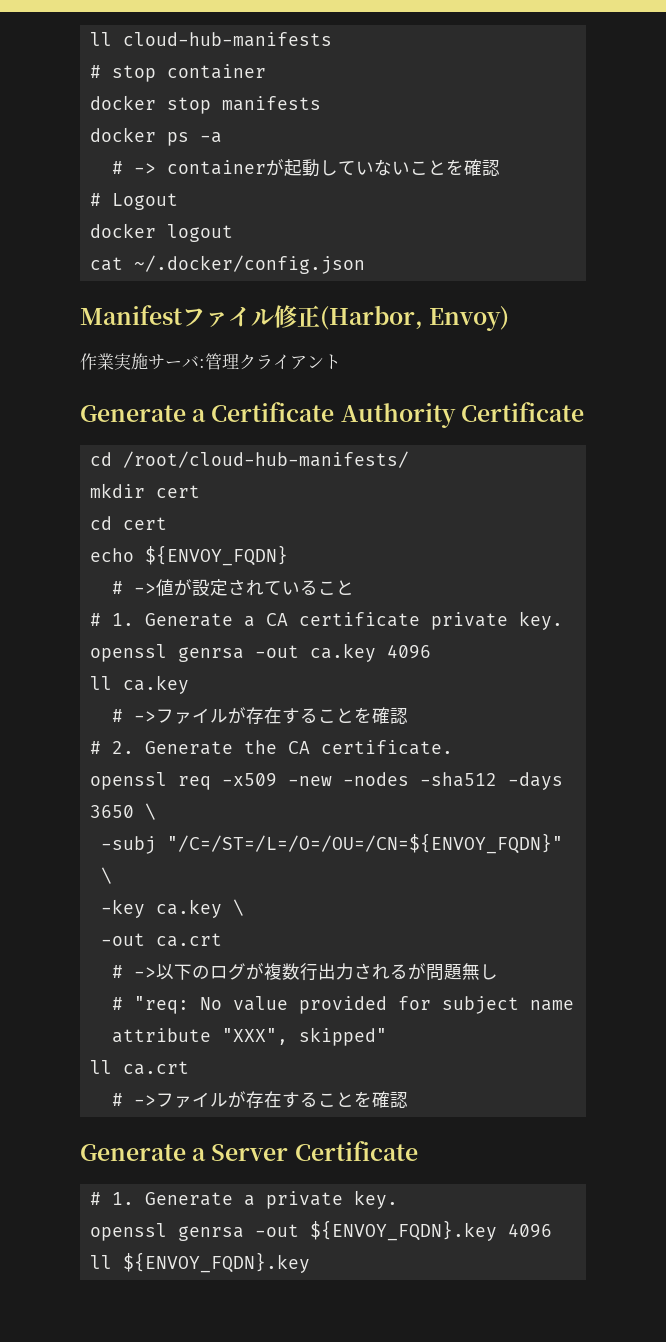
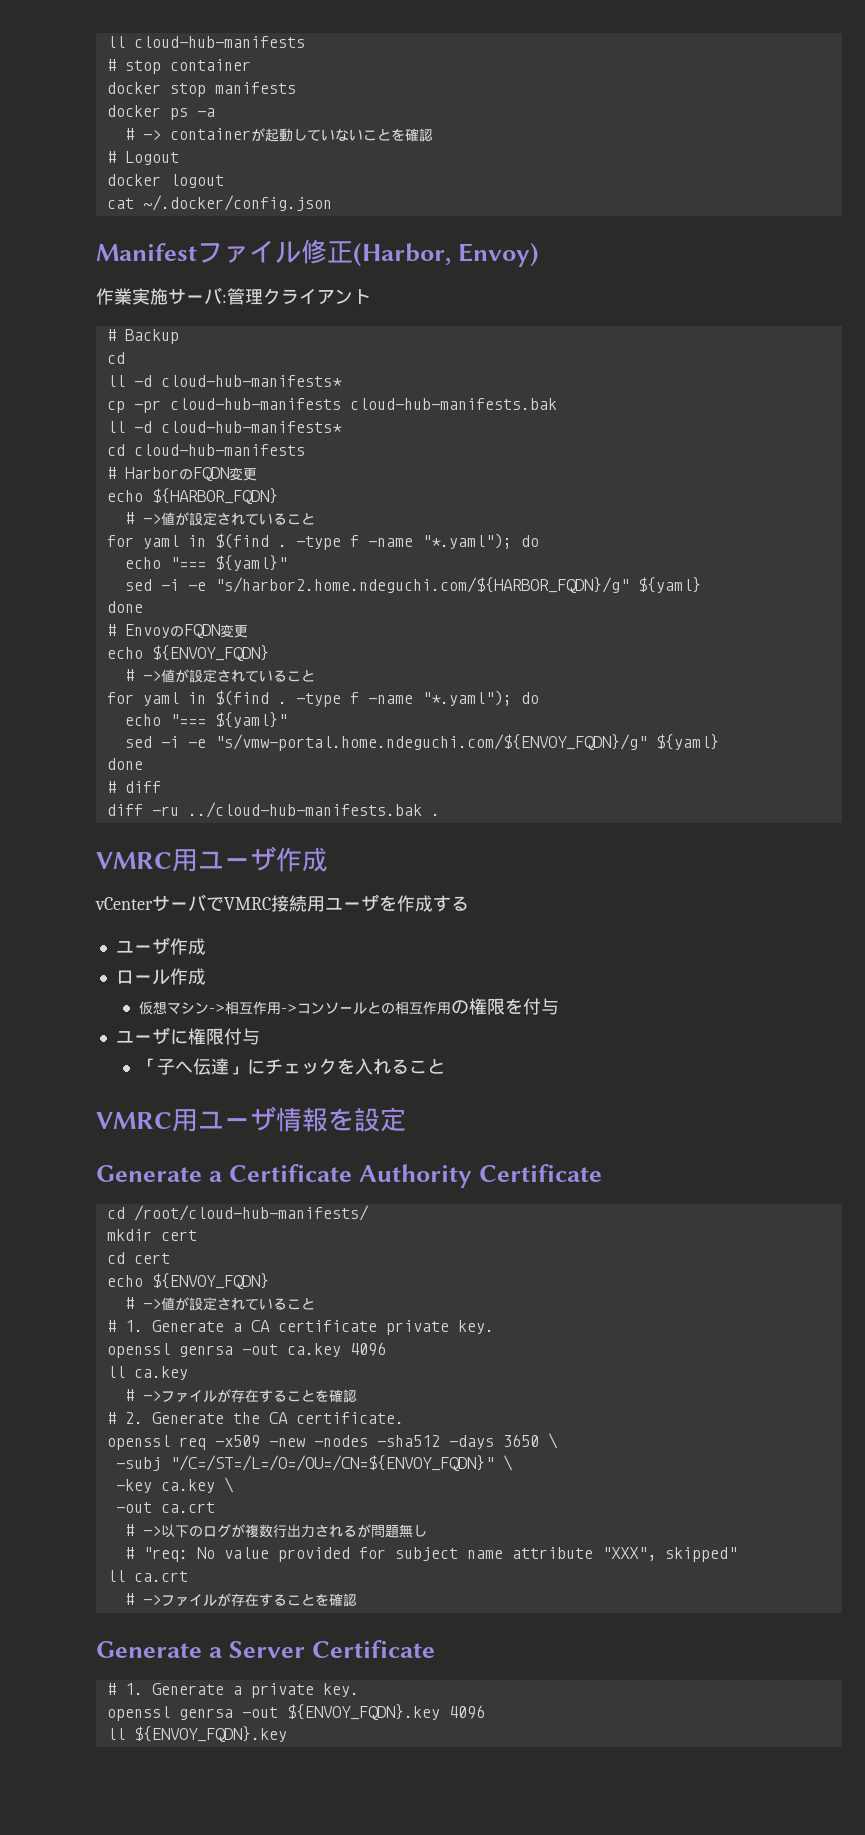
+ # Backup
+ cd
+ ll -d cloud-hub-manifests*
+ cp -pr cloud-hub-manifests cloud-hub-manifests.bak
+ ll -d cloud-hub-manifests*
+ cd cloud-hub-manifests
+ # HarborのFQDN変更
+ echo ${HARBOR_FQDN}
+ # ->値が設定されていること
+ for yaml in $(find . -type f -name "*.yaml"); do
+ echo "=== ${yaml}"
+ sed -i -e "s/harbor2.home.ndeguchi.com/${HARBOR_FQDN}/g" ${yaml}
+ done
+ # EnvoyのFQDN変更
+ echo ${ENVOY_FQDN}
+ # ->値が設定されていること
+ for yaml in $(find . -type f -name "*.yaml"); do
+ echo "=== ${yaml}"
+ sed -i -e "s/vmw-portal.home.ndeguchi.com/${ENVOY_FQDN}/g" ${yaml}
+ done
+ # diff
+ diff -ru ../cloud-hub-manifests.bak .
+ VMRC用ユーザ作成
+ vCenterサーバでVMRC接続用ユーザを作成する
+ ユーザ作成
+ ロール作成
+ 仮想マシン->相互作用->コンソールとの相互作用の権限を付与
+ ユーザに権限付与
+ 「子へ伝達」にチェックを入れること
+ VMRC用ユーザ情報を設定

